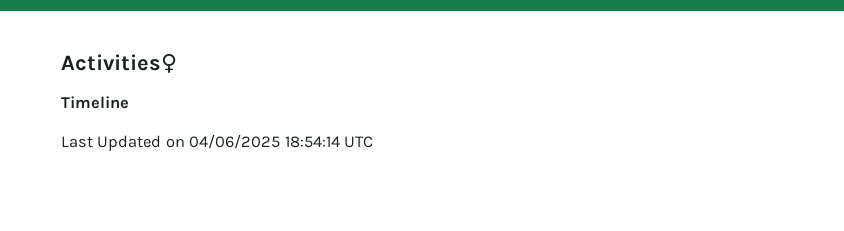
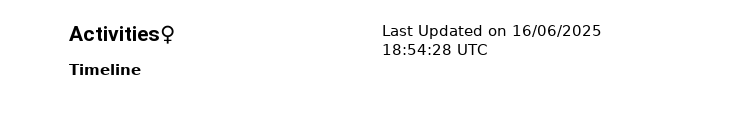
- Last Updated on 04/06/2025 18:54:14 UTC
+ Last Updated on 16/06/2025 18:54:28 UTC

